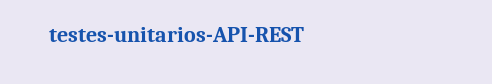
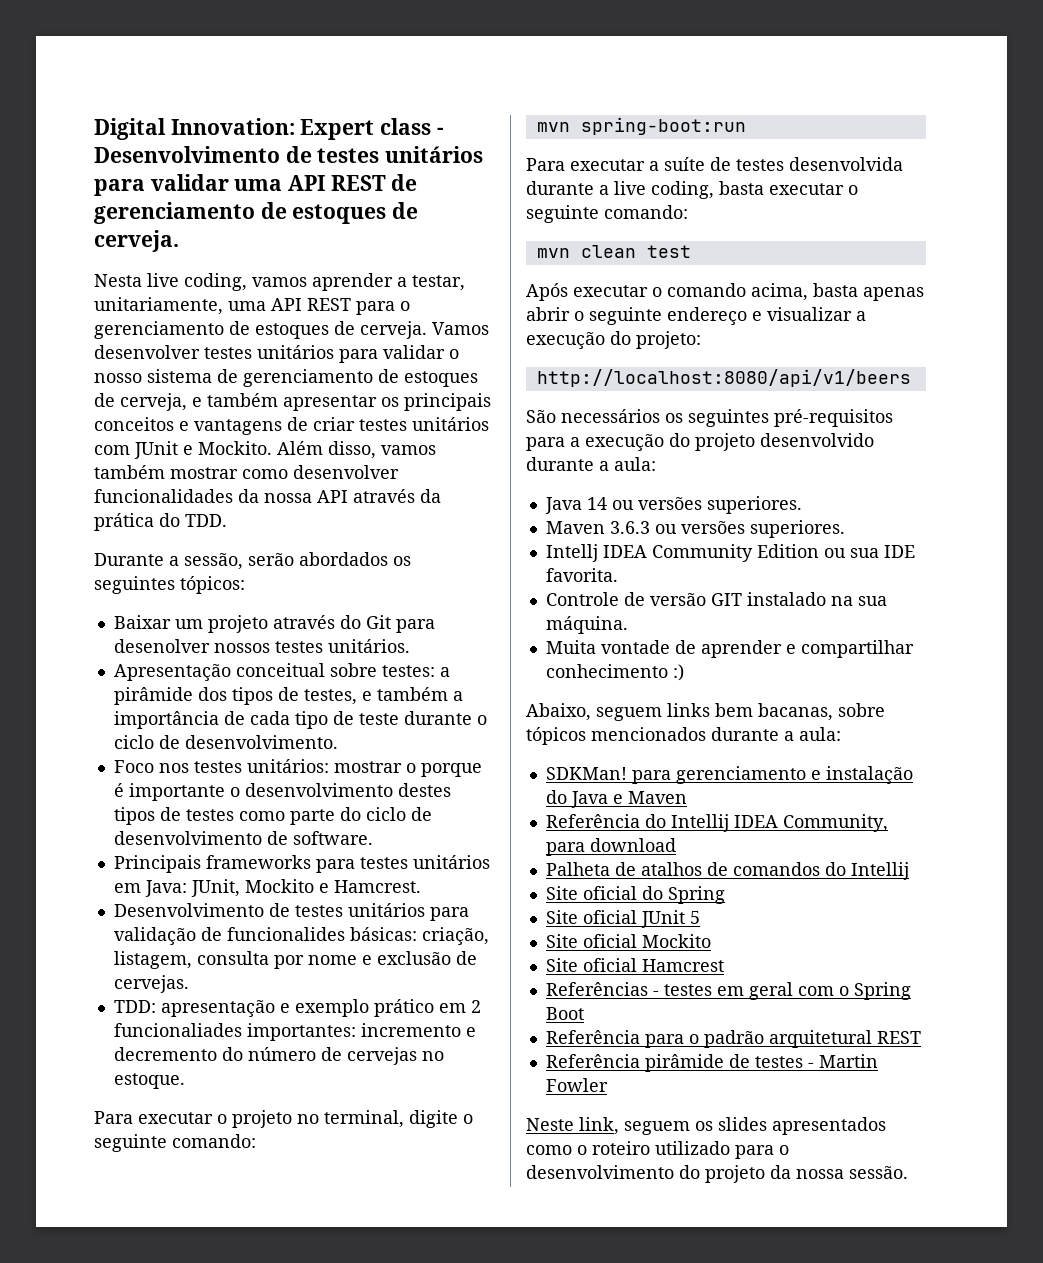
- testes-unitarios-API-REST
+ Digital Innovation: Expert class - Desenvolvimento de testes unitários para validar uma API REST de gerenciamento de estoques de cerveja.
+ Nesta live coding, vamos aprender a testar, unitariamente, uma API REST para o gerenciamento de estoques de cerveja. Vamos desenvolver testes unitários para validar o nosso sistema de gerenciamento de estoques de cerveja, e também apresentar os principais conceitos e vantagens de criar testes unitários com JUnit e Mockito. Além disso, vamos também mostrar como desenvolver funcionalidades da nossa API através da prática do TDD.
+ Durante a sessão, serão abordados os seguintes tópicos:
+ Baixar um projeto através do Git para desenolver nossos testes unitários.
+ Apresentação conceitual sobre testes: a pirâmide dos tipos de testes, e também a importância de cada tipo de teste durante o ciclo de desenvolvimento.
+ Foco nos testes unitários: mostrar o porque é importante o desenvolvimento destes tipos de testes como parte do ciclo de desenvolvimento de software.
+ Principais frameworks para testes unitários em Java: JUnit, Mockito e Hamcrest.
+ Desenvolvimento de testes unitários para validação de funcionalides básicas: criação, listagem, consulta por nome e exclusão de cervejas.
+ TDD: apresentação e exemplo prático em 2 funcionaliades importantes: incremento e decremento do número de cervejas no estoque.
+ Para executar o projeto no terminal, digite o seguinte comando:
+ mvn spring-boot:run
+ Para executar a suíte de testes desenvolvida durante a live coding, basta executar o seguinte comando:
+ mvn clean test
+ Após executar o comando acima, basta apenas abrir o seguinte endereço e visualizar a execução do projeto:
+ http://localhost:8080/api/v1/beers
+ São necessários os seguintes pré-requisitos para a execução do projeto desenvolvido durante a aula:
+ Java 14 ou versões superiores.
+ Maven 3.6.3 ou versões superiores.
+ Intellj IDEA Community Edition ou sua IDE favorita.
+ Controle de versão GIT instalado na sua máquina.
+ Muita vontade de aprender e compartilhar conhecimento :)
+ Abaixo, seguem links bem bacanas, sobre tópicos mencionados durante a aula:
+ SDKMan! para gerenciamento e instalação do Java e Maven
+ Referência do Intellij IDEA Community, para download
+ Palheta de atalhos de comandos do Intellij
+ Site oficial do Spring
+ Site oficial JUnit 5
+ Site oficial Mockito
+ Site oficial Hamcrest
+ Referências - testes em geral com o Spring Boot
+ Referência para o padrão arquitetural REST
+ Referência pirâmide de testes - Martin Fowler
+ Neste link, seguem os slides apresentados como o roteiro utilizado para o desenvolvimento do projeto da nossa sessão.

